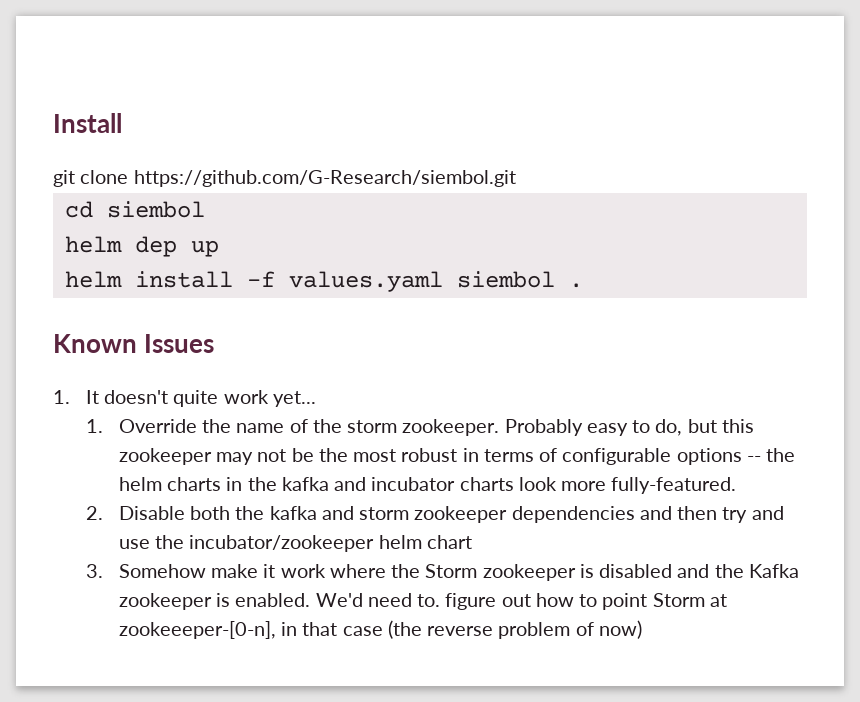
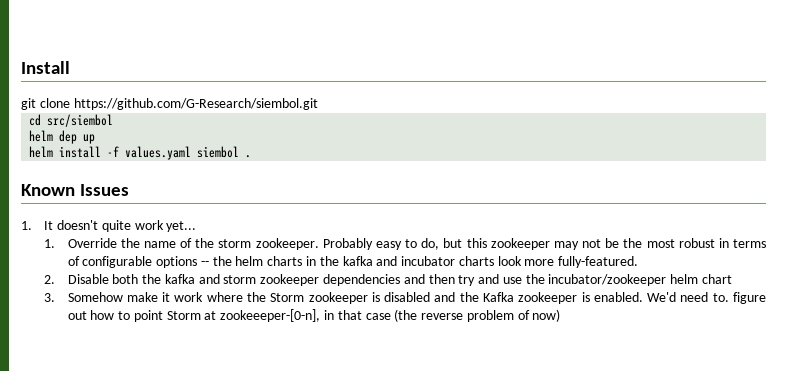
- cd siembol
+ cd src/siembol

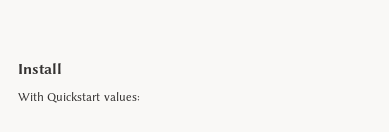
- git clone https://github.com/G-Research/siembol.git
- cd src/siembol
- helm dep up
- helm install -f values.yaml siembol .
- Known Issues
- 1. It doesn't quite work yet...
- 1. Override the name of the storm zookeeper. Probably easy to do, but this zookeeper may not be the most robust in terms of configurable options -- the helm charts in the kafka and incubator charts look more fully-featured.
- 2. Disable both the kafka and storm zookeeper dependencies and then try and use the incubator/zookeeper helm chart
- 3. Somehow make it work where the Storm zookeeper is disabled and the Kafka zookeeper is enabled. We'd need to. figure out how to point Storm at zookeeeper-[0-n], in that case (the reverse problem of now)
+ With Quickstart values:

